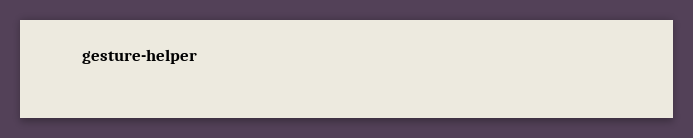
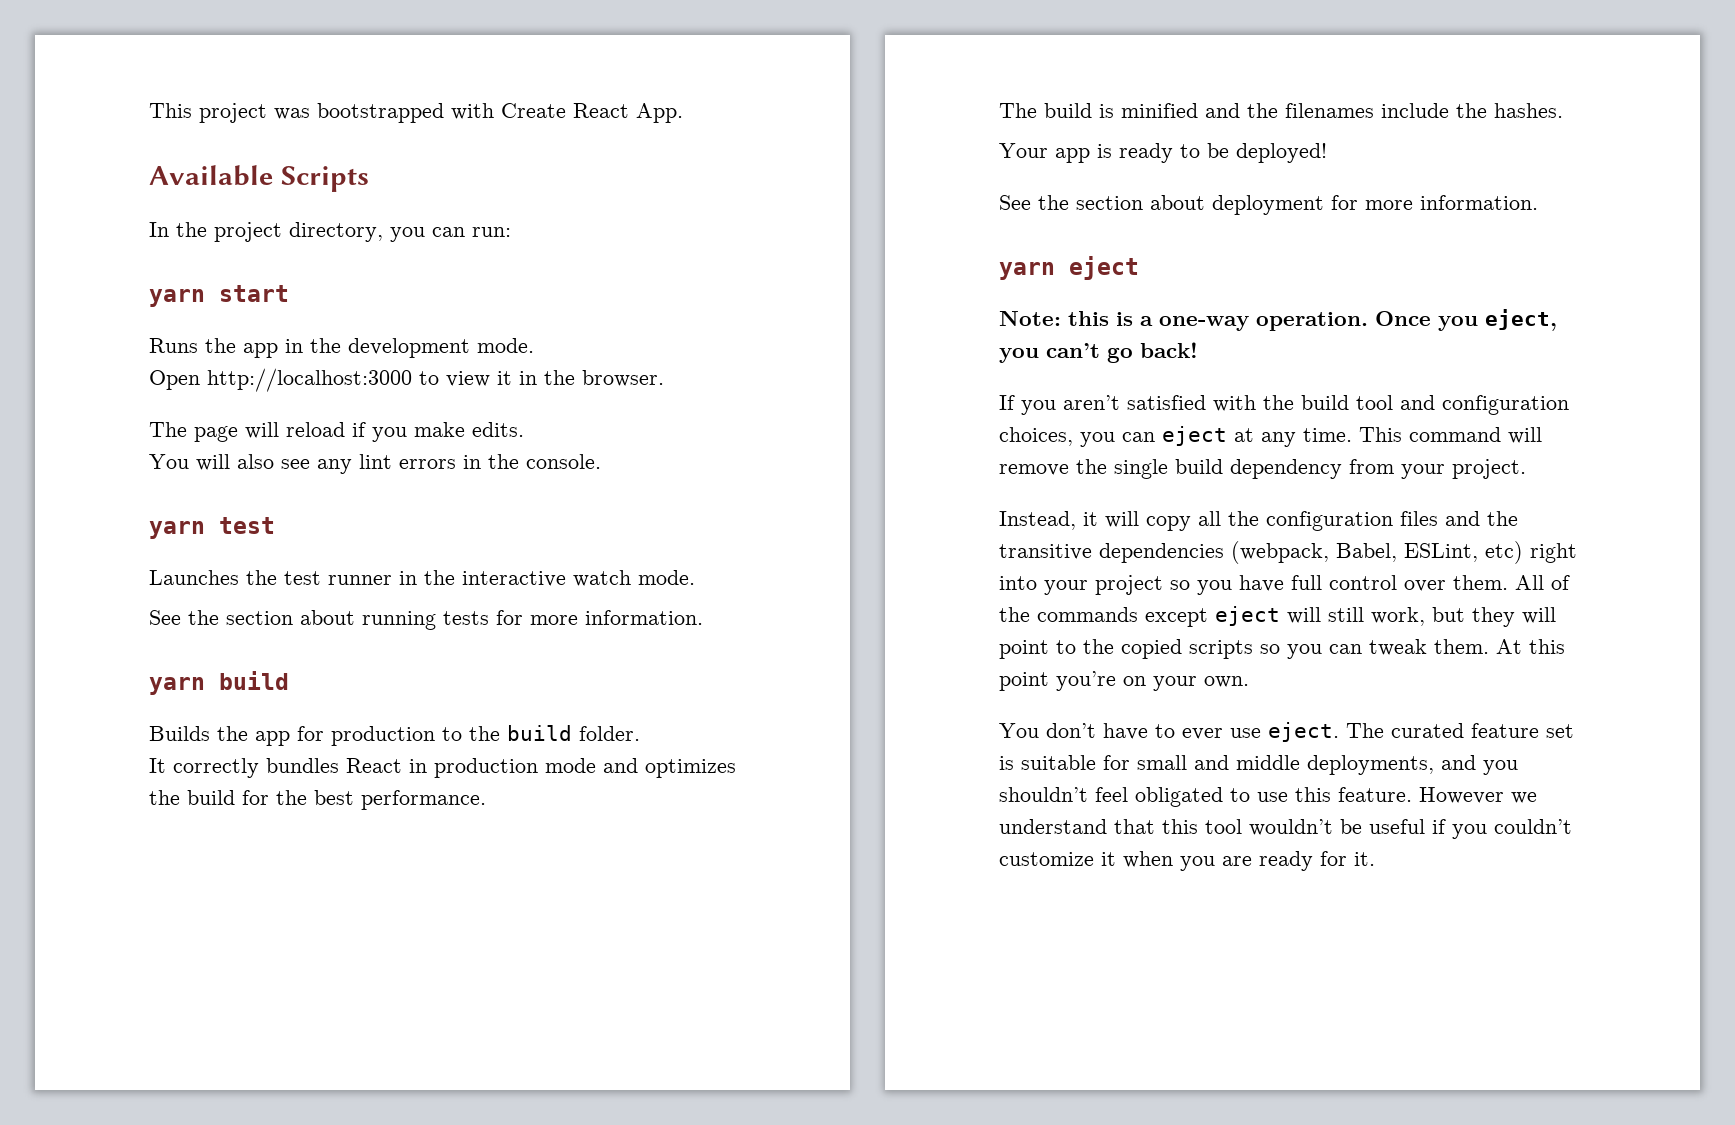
- gesture-helper
+ This project was bootstrapped with Create React App.
+ Available Scripts
+ In the project directory, you can run:
+ yarn start
+ Runs the app in the development mode.
+ Open http://localhost:3000 to view it in the browser.
+ The page will reload if you make edits.
+ You will also see any lint errors in the console.
+ yarn test
+ Launches the test runner in the interactive watch mode.
+ See the section about running tests for more information.
+ yarn build
+ Builds the app for production to the build folder.
+ It correctly bundles React in production mode and optimizes the build for the best performance.
+ The build is minified and the filenames include the hashes.
+ Your app is ready to be deployed!
+ See the section about deployment for more information.
+ yarn eject
+ Note: this is a one-way operation. Once you eject, you can’t go back!
+ If you aren’t satisfied with the build tool and configuration choices, you can eject at any time. This command will remove the single build dependency from your project.
+ Instead, it will copy all the configuration files and the transitive dependencies (webpack, Babel, ESLint, etc) right into your project so you have full control over them. All of the commands except eject will still work, but they will point to the copied scripts so you can tweak them. At this point you’re on your own.
+ You don’t have to ever use eject. The curated feature set is suitable for small and middle deployments, and you shouldn’t feel obligated to use this feature. However we understand that this tool wouldn’t be useful if you couldn’t customize it when you are ready for it.

